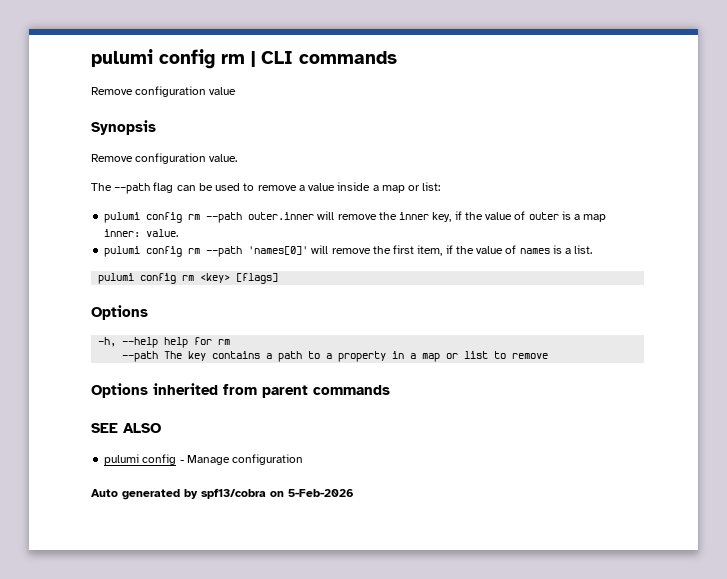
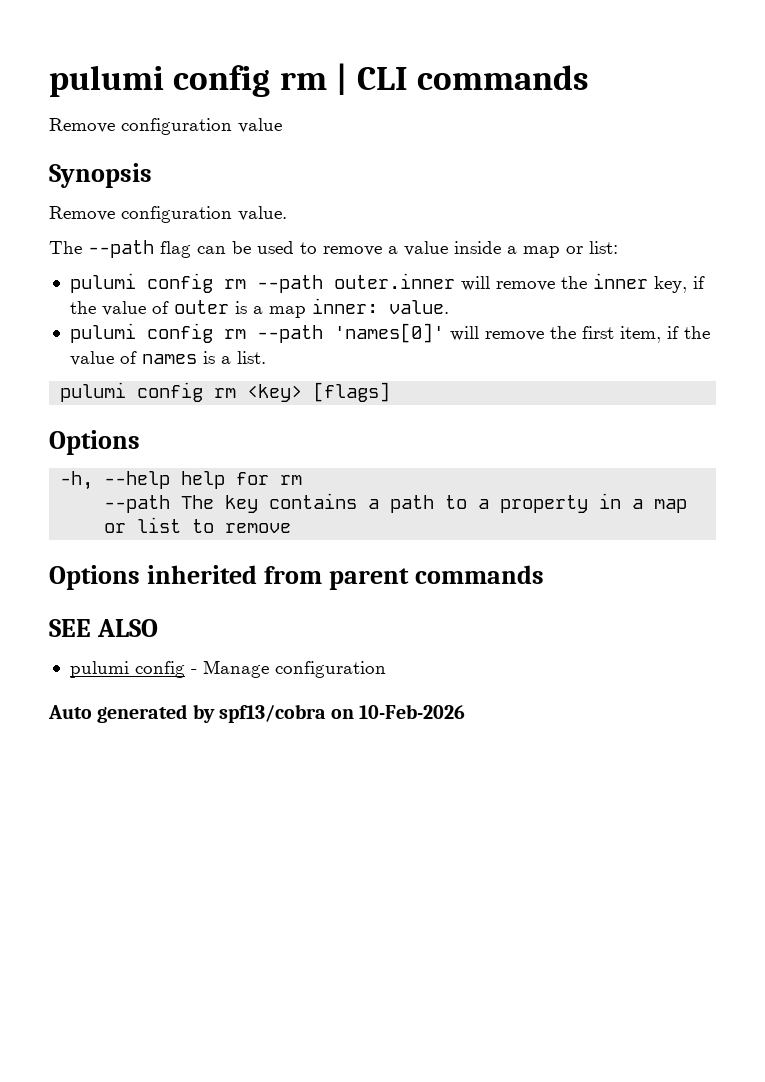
- Auto generated by spf13/cobra on 5-Feb-2026
+ Auto generated by spf13/cobra on 10-Feb-2026

